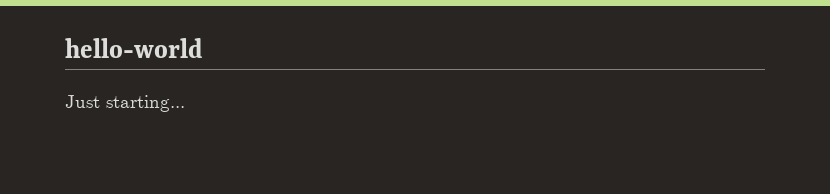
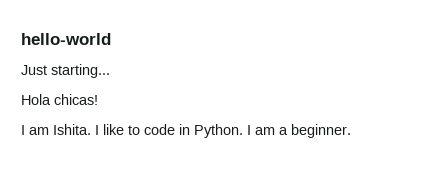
+ Hola chicas!
+ I am Ishita. I like to code in Python. I am a beginner.

